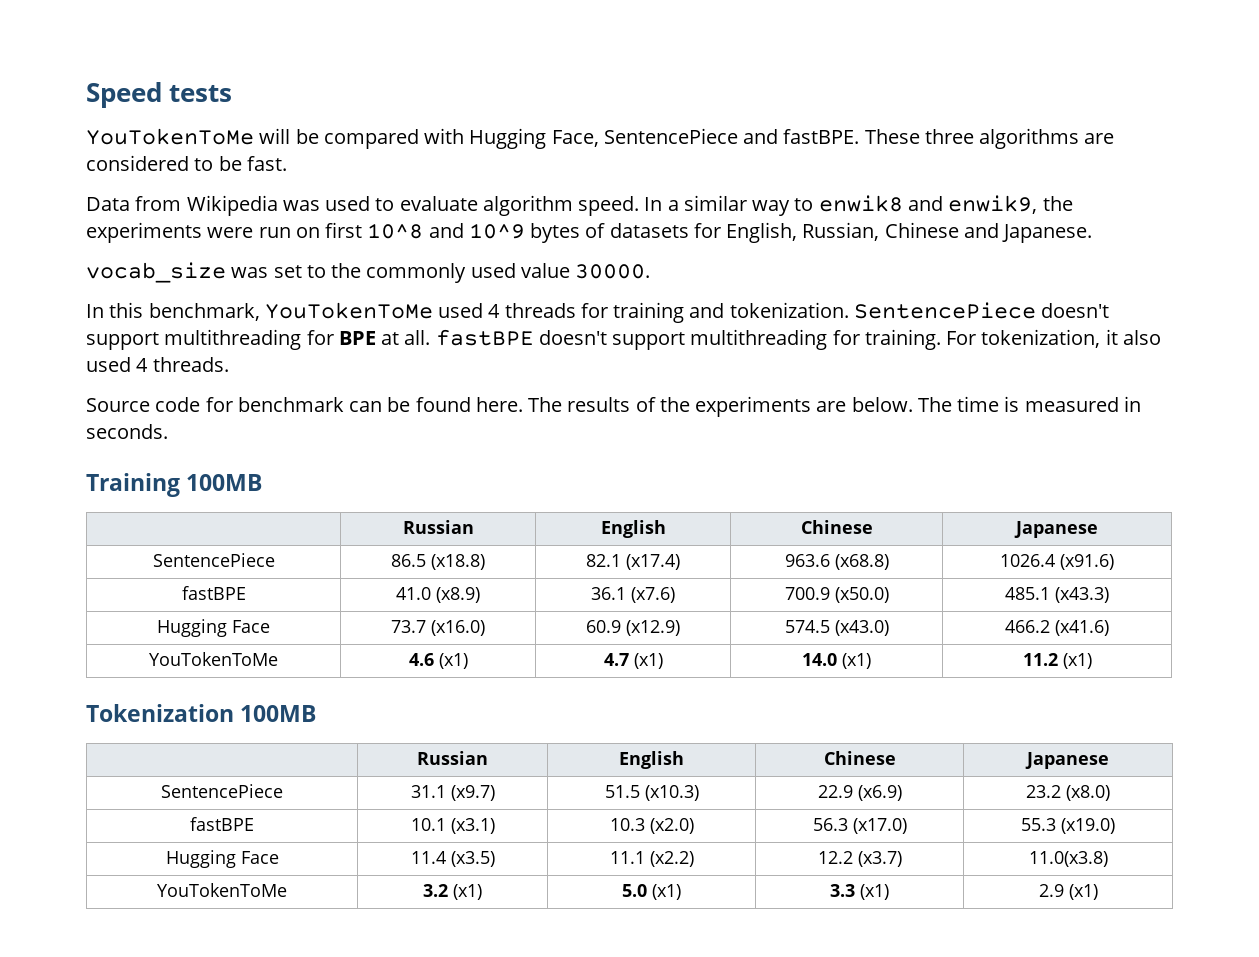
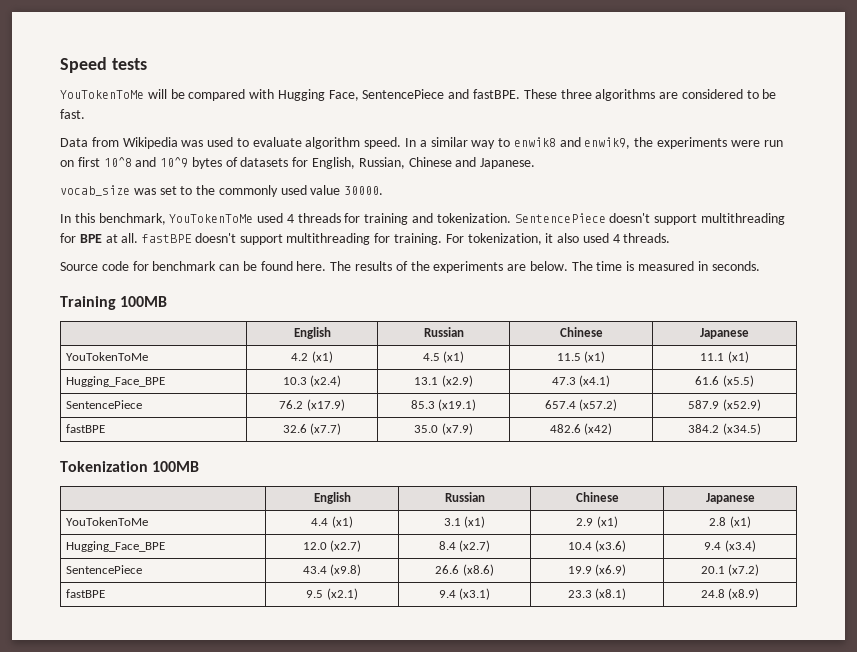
  Training 100MB
- | Russian | English | Chinese | Japanese
- SentencePiece | 86.5 (x18.8) | 82.1 (x17.4) | 963.6 (x68.8) | 1026.4 (x91.6)
- fastBPE | 41.0 (x8.9) | 36.1 (x7.6) | 700.9 (x50.0) | 485.1 (x43.3)
- Hugging Face | 73.7 (x16.0) | 60.9 (x12.9) | 574.5 (x43.0) | 466.2 (x41.6)
- YouTokenToMe | 4.6 (x1) | 4.7 (x1) | 14.0 (x1) | 11.2 (x1)
+ | English | Russian | Chinese | Japanese
+ YouTokenToMe | 4.2 (x1) | 4.5 (x1) | 11.5 (x1) | 11.1 (x1)
+ Hugging_Face_BPE | 10.3 (x2.4) | 13.1 (x2.9) | 47.3 (x4.1) | 61.6 (x5.5)
+ SentencePiece | 76.2 (x17.9) | 85.3 (x19.1) | 657.4 (x57.2) | 587.9 (x52.9)
+ fastBPE | 32.6 (x7.7) | 35.0 (x7.9) | 482.6 (x42) | 384.2 (x34.5)
  Tokenization 100MB
- | Russian | English | Chinese | Japanese
- SentencePiece | 31.1 (x9.7) | 51.5 (x10.3) | 22.9 (x6.9) | 23.2 (x8.0)
- fastBPE | 10.1 (x3.1) | 10.3 (x2.0) | 56.3 (x17.0) | 55.3 (x19.0)
- Hugging Face | 11.4 (x3.5) | 11.1 (x2.2) | 12.2 (x3.7) | 11.0(x3.8)
- YouTokenToMe | 3.2 (x1) | 5.0 (x1) | 3.3 (x1) | 2.9 (x1)
+ | English | Russian | Chinese | Japanese
+ YouTokenToMe | 4.4 (x1) | 3.1 (x1) | 2.9 (x1) | 2.8 (x1)
+ Hugging_Face_BPE | 12.0 (x2.7) | 8.4 (x2.7) | 10.4 (x3.6) | 9.4 (x3.4)
+ SentencePiece | 43.4 (x9.8) | 26.6 (x8.6) | 19.9 (x6.9) | 20.1 (x7.2)
+ fastBPE | 9.5 (x2.1) | 9.4 (x3.1) | 23.3 (x8.1) | 24.8 (x8.9)

